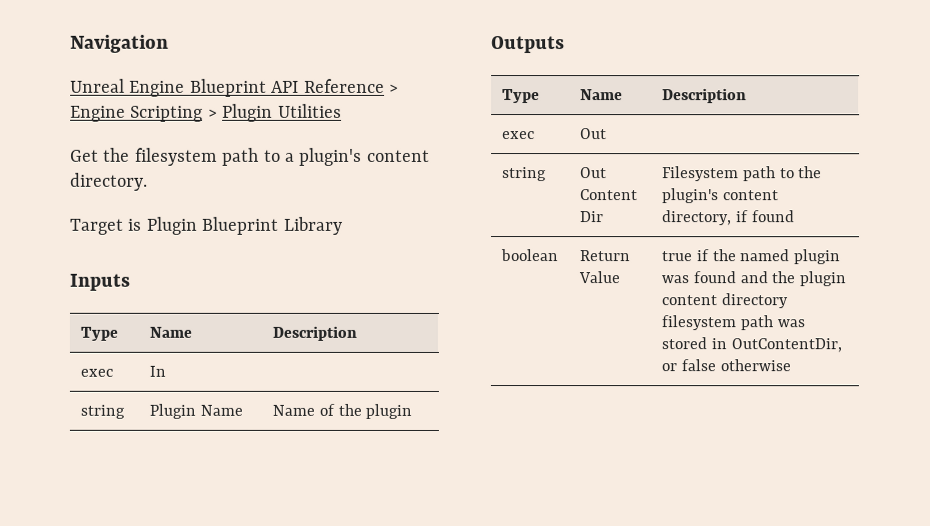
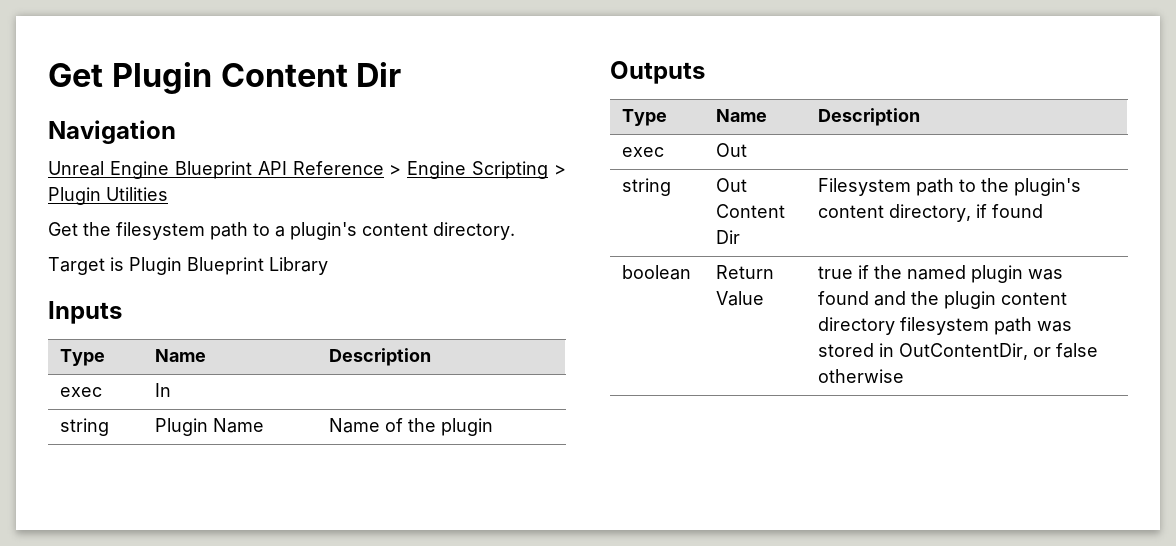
+ Get Plugin Content Dir

